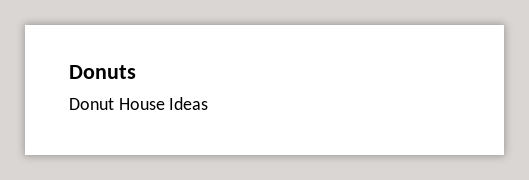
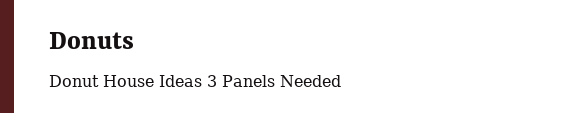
- Donut House Ideas
+ Donut House Ideas 3 Panels Needed

